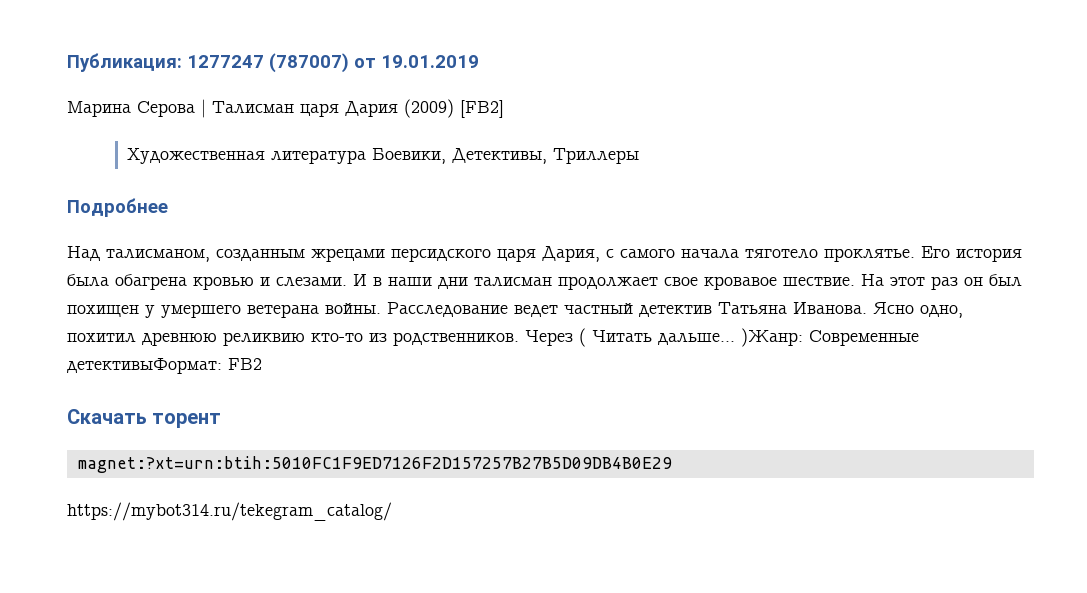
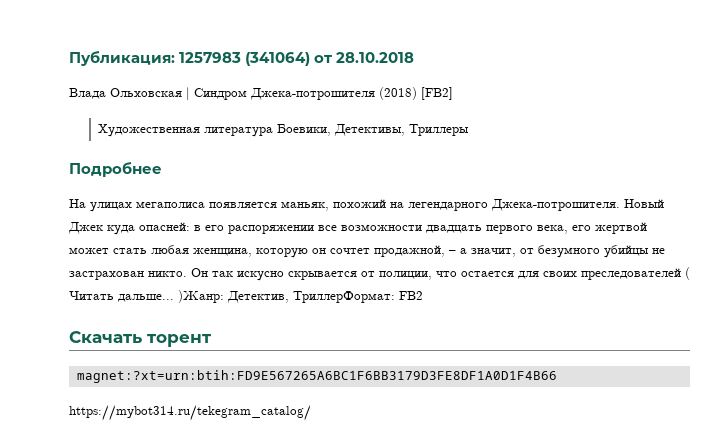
- Публикация: 1277247 (787007) от 19.01.2019
- Марина Серова | Талисман царя Дария (2009) [FB2]
+ Публикация: 1257983 (341064) от 28.10.2018
+ Влада Ольховская | Синдром Джека-потрошителя (2018) [FB2]
- Над талисманом, созданным жрецами персидского царя Дария, с самого начала тяготело проклятье. Его история была обагрена кровью и слезами. И в наши дни талисман продолжает свое кровавое шествие. На этот раз он был похищен у умершего ветерана войны. Расследование ведет частный детектив Татьяна Иванова. Ясно одно, похитил древнюю реликвию кто-то из родственников. Через ( Читать дальше... )Жанр: Современные детективыФормат: FB2
+ На улицах мегаполиса появляется маньяк, похожий на легендарного Джека-потрошителя. Новый Джек куда опасней: в его распоряжении все возможности двадцать первого века, его жертвой может стать любая женщина, которую он сочтет продажной, – а значит, от безумного убийцы не застрахован никто. Он так искусно скрывается от полиции, что остается для своих преследователей ( Читать дальше... )Жанр: Детектив, ТриллерФормат: FB2
- magnet:?xt=urn:btih:5010FC1F9ED7126F2D157257B27B5D09DB4B0E29
+ magnet:?xt=urn:btih:FD9E567265A6BC1F6BB3179D3FE8DF1A0D1F4B66

